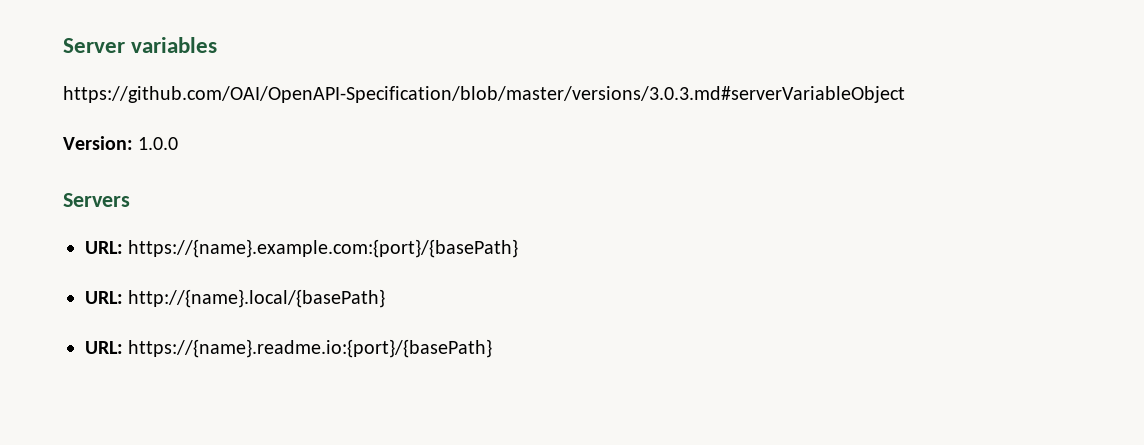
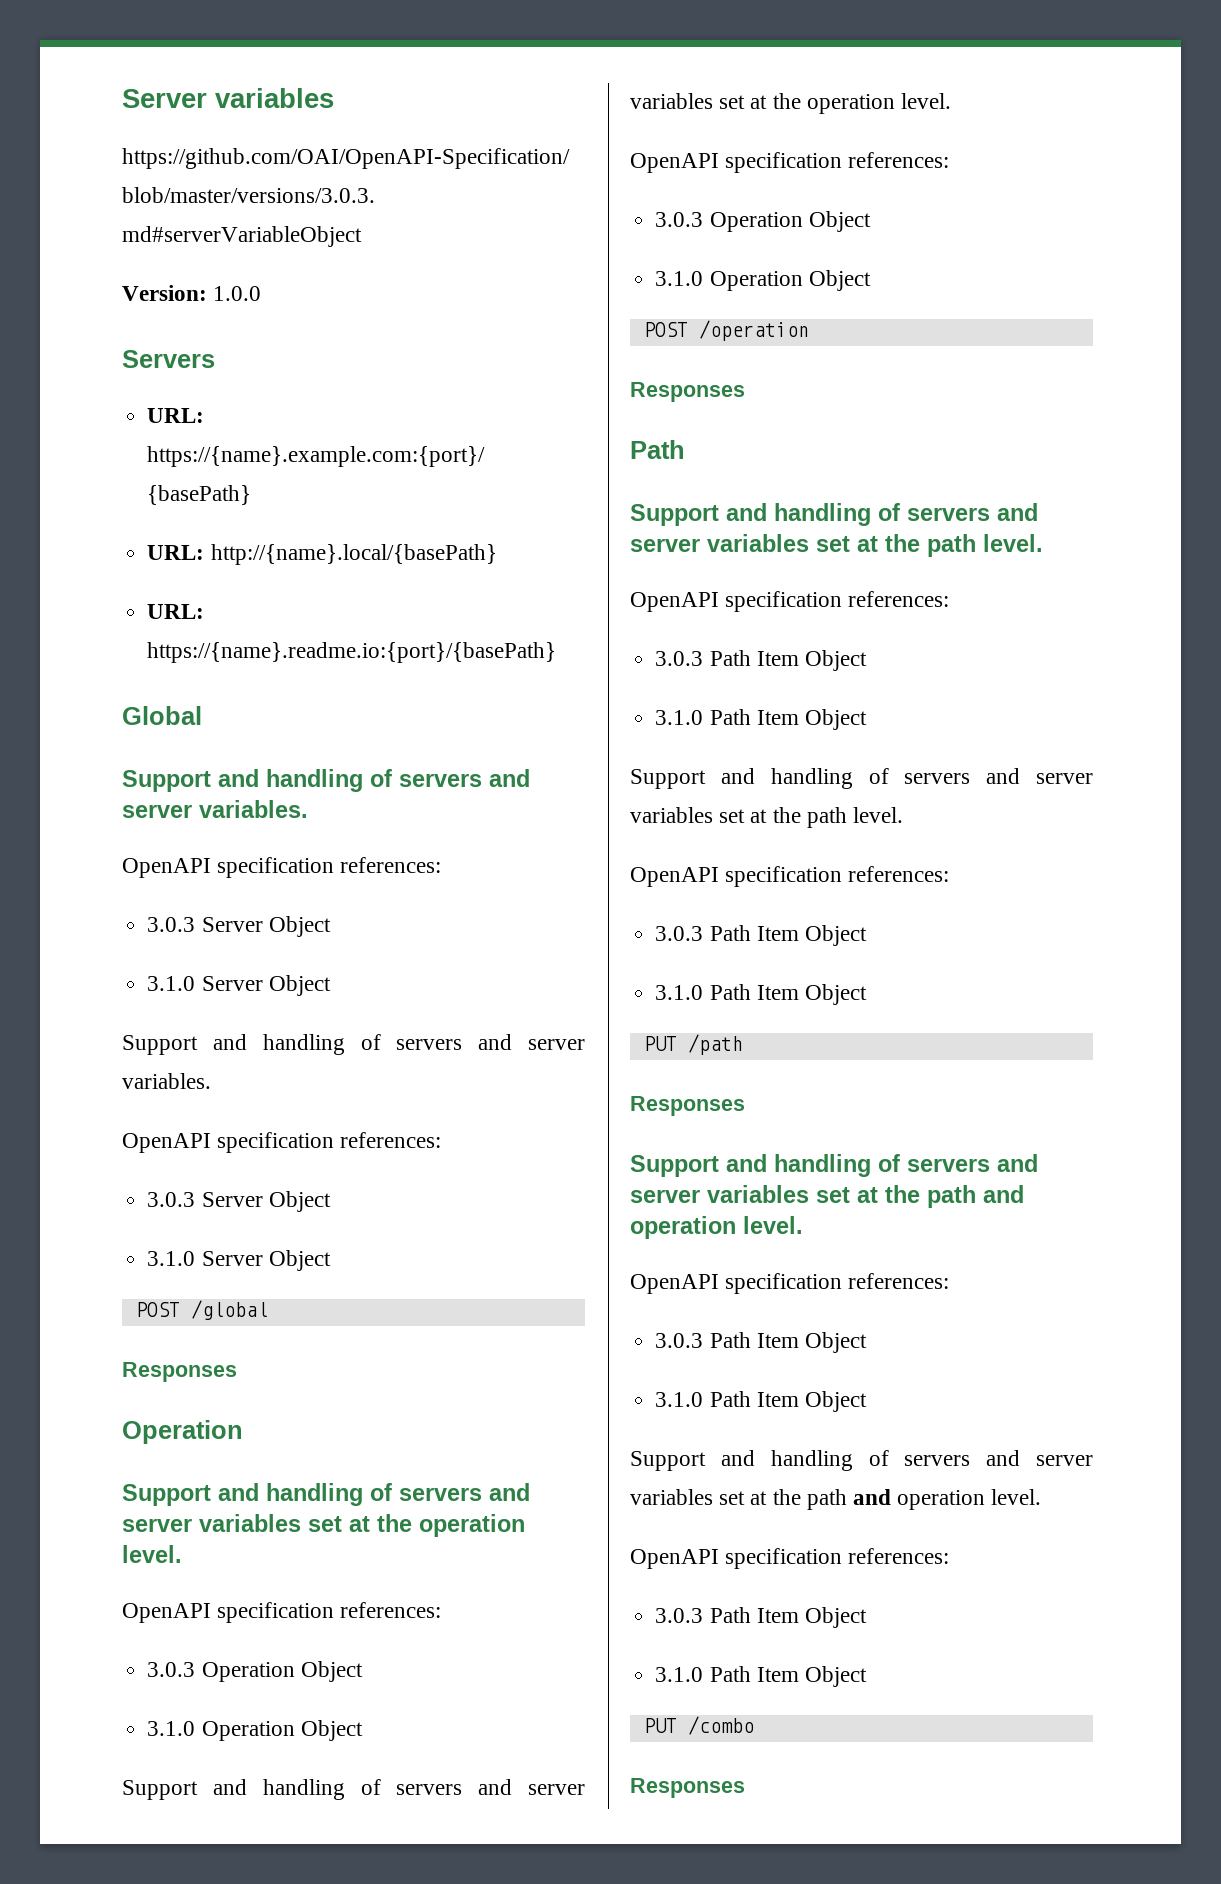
+ Global
+ Support and handling of servers and server variables.
+ OpenAPI specification references:
+ 3.0.3 Server Object
+ 3.1.0 Server Object
+ Support and handling of servers and server variables.
+ OpenAPI specification references:
+ 3.0.3 Server Object
+ 3.1.0 Server Object
+ POST /global
+ Responses
+ Operation
+ Support and handling of servers and server variables set at the operation level.
+ OpenAPI specification references:
+ 3.0.3 Operation Object
+ 3.1.0 Operation Object
+ Support and handling of servers and server variables set at the operation level.
+ OpenAPI specification references:
+ 3.0.3 Operation Object
+ 3.1.0 Operation Object
+ POST /operation
+ Responses
+ Path
+ Support and handling of servers and server variables set at the path level.
+ OpenAPI specification references:
+ 3.0.3 Path Item Object
+ 3.1.0 Path Item Object
+ Support and handling of servers and server variables set at the path level.
+ OpenAPI specification references:
+ 3.0.3 Path Item Object
+ 3.1.0 Path Item Object
+ PUT /path
+ Responses
+ Support and handling of servers and server variables set at the path and operation level.
+ OpenAPI specification references:
+ 3.0.3 Path Item Object
+ 3.1.0 Path Item Object
+ Support and handling of servers and server variables set at the path and operation level.
+ OpenAPI specification references:
+ 3.0.3 Path Item Object
+ 3.1.0 Path Item Object
+ PUT /combo
+ Responses

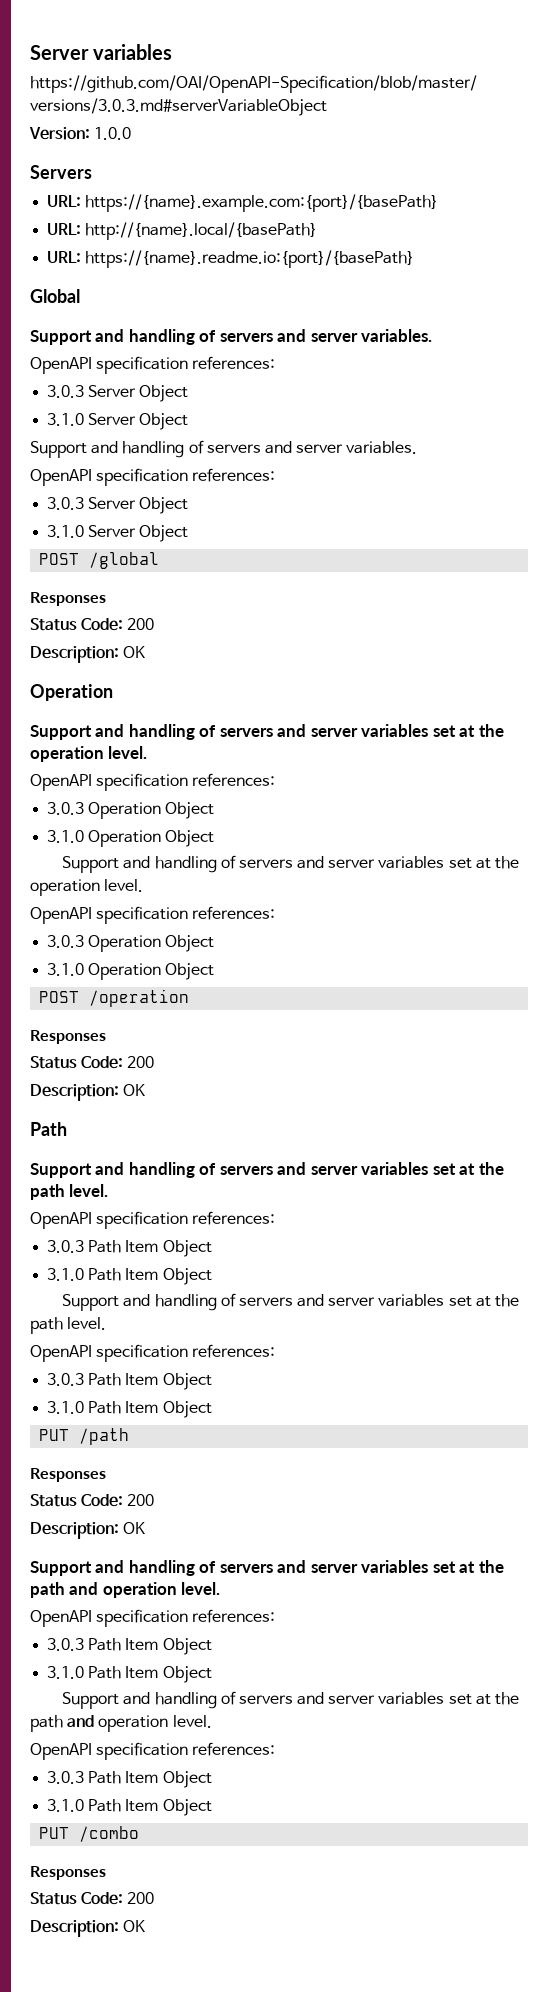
  POST /global
  Responses
+ Status Code: 200
+ Description: OK
  POST /operation
  Responses
+ Status Code: 200
+ Description: OK
  PUT /path
  Responses
+ Status Code: 200
+ Description: OK
  PUT /combo
  Responses
+ Status Code: 200
+ Description: OK

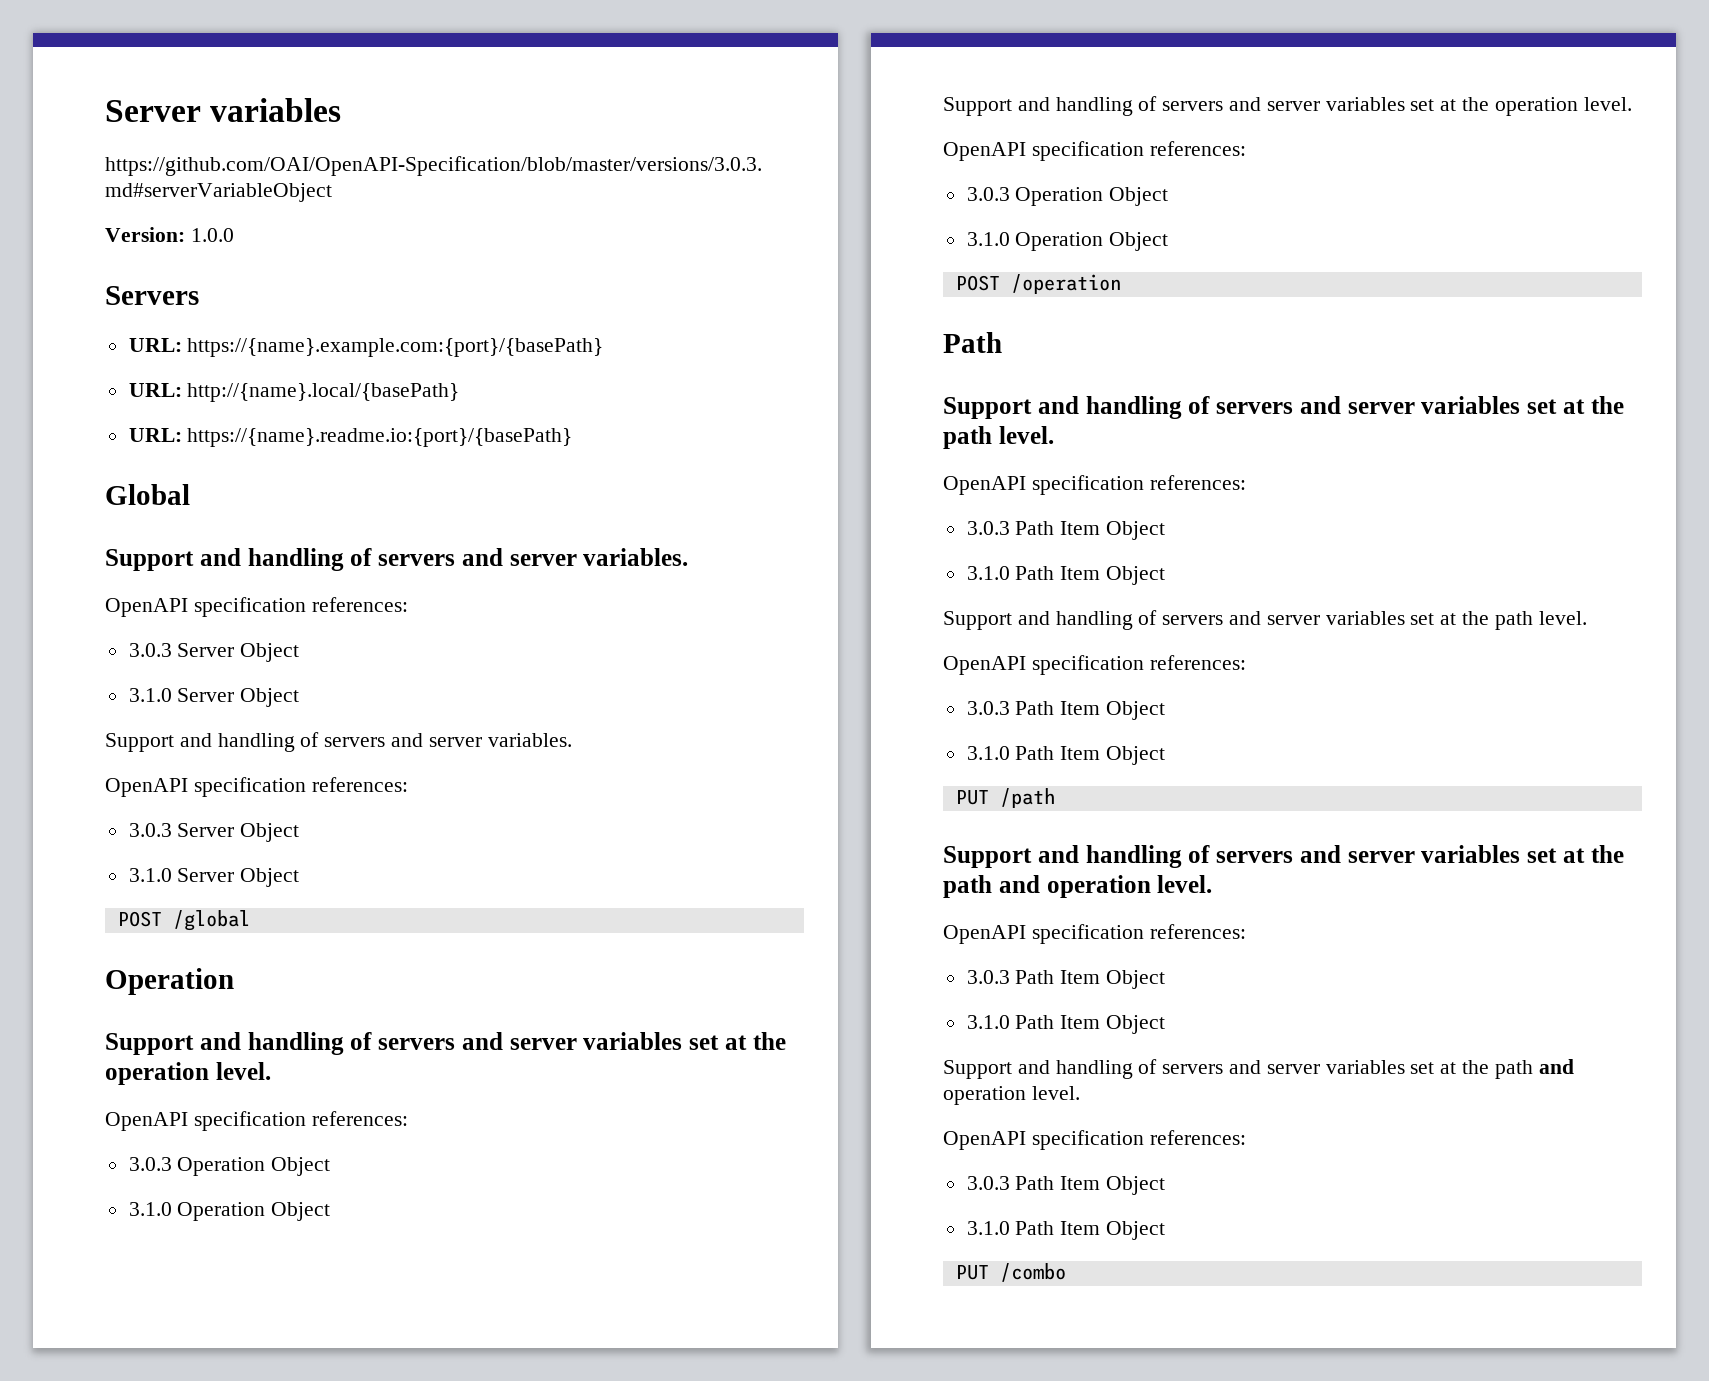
  POST /global
- Responses
- Status Code: 200
- Description: OK
  POST /operation
- Responses
- Status Code: 200
- Description: OK
  PUT /path
- Responses
- Status Code: 200
- Description: OK
  PUT /combo
- Responses
- Status Code: 200
- Description: OK

